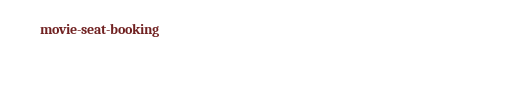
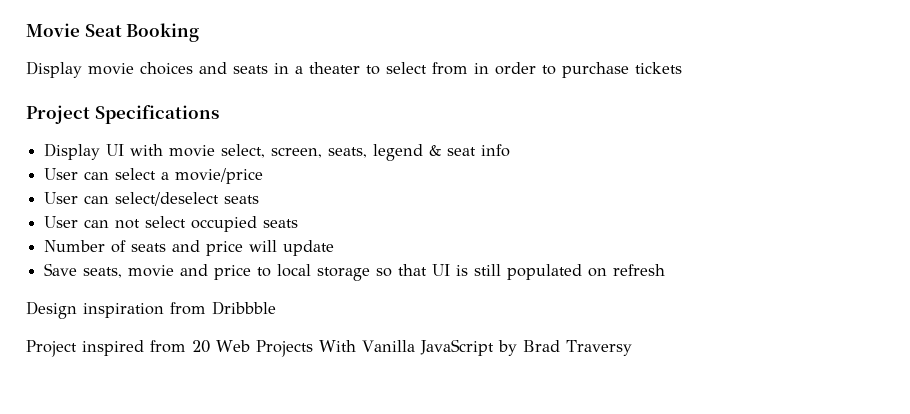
- movie-seat-booking
+ Movie Seat Booking
+ Display movie choices and seats in a theater to select from in order to purchase tickets
+ Project Specifications
+ Display UI with movie select, screen, seats, legend & seat info
+ User can select a movie/price
+ User can select/deselect seats
+ User can not select occupied seats
+ Number of seats and price will update
+ Save seats, movie and price to local storage so that UI is still populated on refresh
+ Design inspiration from Dribbble
+ Project inspired from 20 Web Projects With Vanilla JavaScript by Brad Traversy

